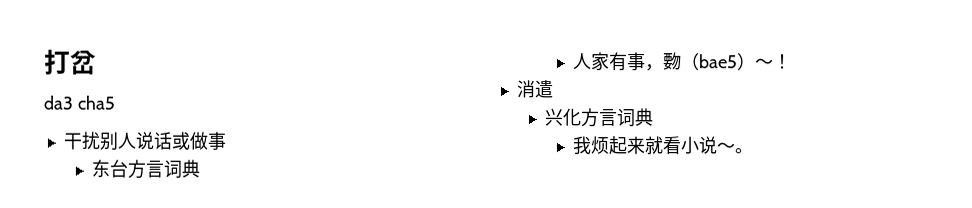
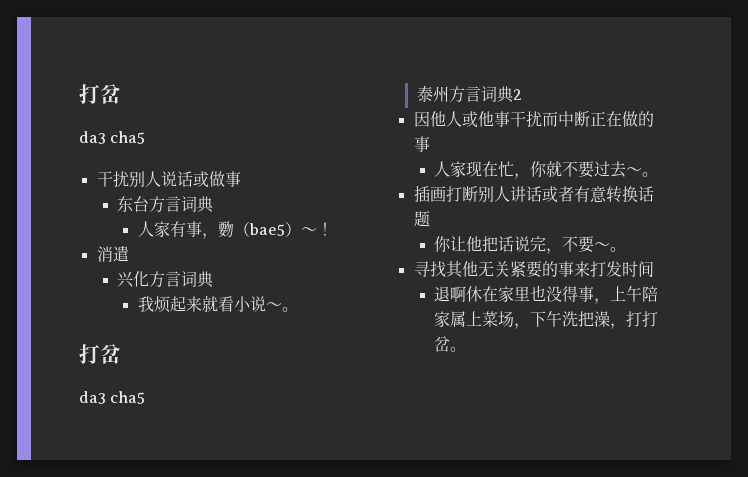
  我烦起来就看小说～。
+ 打岔
+ da3 cha5
+ 泰州方言词典2
+ 因他人或他事干扰而中断正在做的事
+ 人家现在忙，你就不要过去～。
+ 插画打断别人讲话或者有意转换话题
+ 你让他把话说完，不要～。
+ 寻找其他无关紧要的事来打发时间
+ 退啊休在家里也没得事，上午陪家属上菜场，下午洗把澡，打打岔。

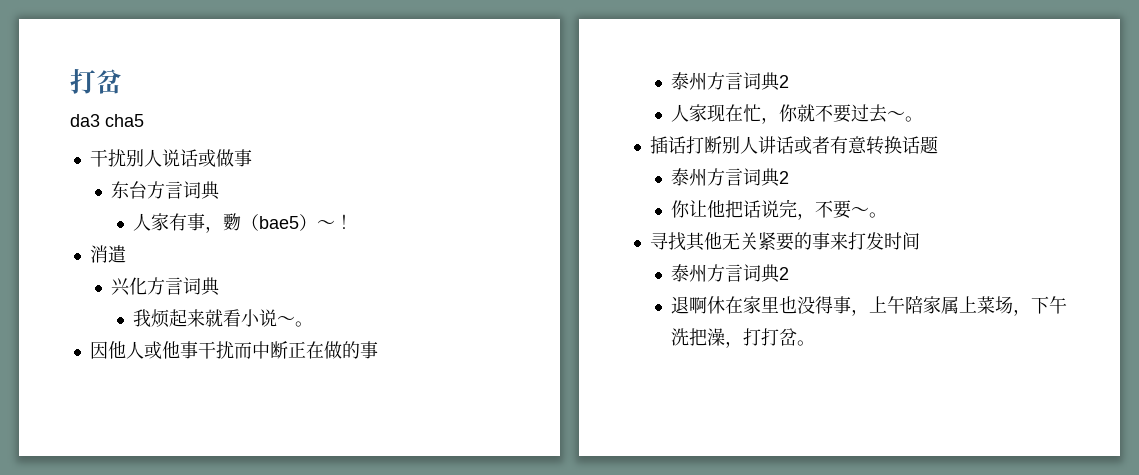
  我烦起来就看小说～。
- 打岔
- da3 cha5
- 泰州方言词典2
  因他人或他事干扰而中断正在做的事
+ 泰州方言词典2
- 插画打断别人讲话或者有意转换话题
+ 插话打断别人讲话或者有意转换话题
+ 泰州方言词典2
  寻找其他无关紧要的事来打发时间
+ 泰州方言词典2

